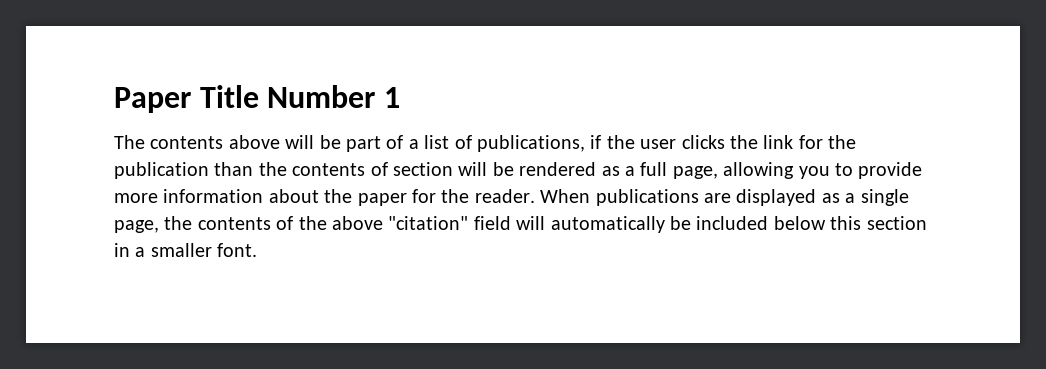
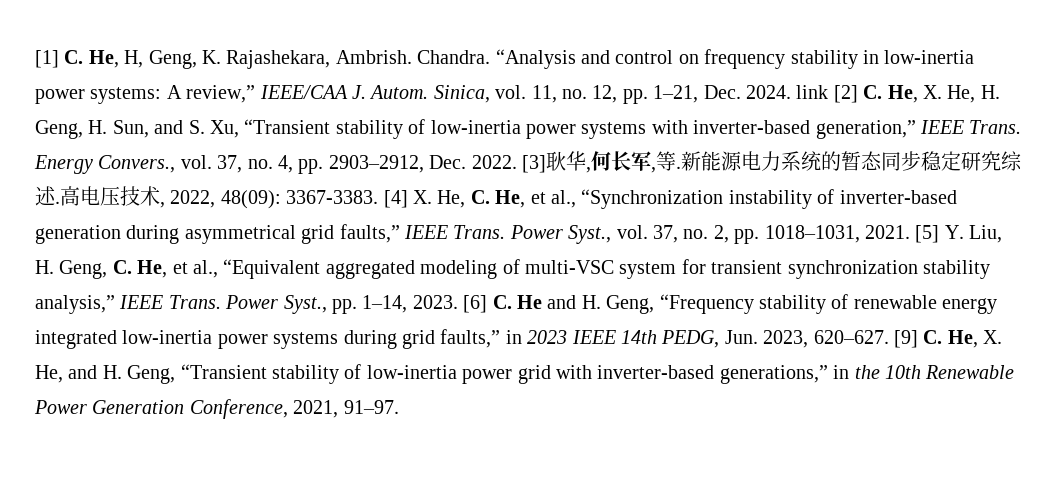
- Paper Title Number 1
- The contents above will be part of a list of publications, if the user clicks the link for the publication than the contents of section will be rendered as a full page, allowing you to provide more information about the paper for the reader. When publications are displayed as a single page, the contents of the above "citation" field will automatically be included below this section in a smaller font.
+ [1] C. He, H, Geng, K. Rajashekara, Ambrish. Chandra. “Analysis and control on frequency stability in low-inertia power systems: A review,” IEEE/CAA J. Autom. Sinica, vol. 11, no. 12, pp. 1–21, Dec. 2024. link [2] C. He, X. He, H. Geng, H. Sun, and S. Xu, “Transient stability of low-inertia power systems with inverter-based generation,” IEEE Trans. Energy Convers., vol. 37, no. 4, pp. 2903–2912, Dec. 2022. [3]耿华,何长军,等.新能源电力系统的暂态同步稳定研究综述.高电压技术, 2022, 48(09): 3367-3383. [4] X. He, C. He, et al., “Synchronization instability of inverter-based generation during asymmetrical grid faults,” IEEE Trans. Power Syst., vol. 37, no. 2, pp. 1018–1031, 2021. [5] Y. Liu, H. Geng, C. He, et al., “Equivalent aggregated modeling of multi-VSC system for transient synchronization stability analysis,” IEEE Trans. Power Syst., pp. 1–14, 2023. [6] C. He and H. Geng, “Frequency stability of renewable energy integrated low-inertia power systems during grid faults,” in 2023 IEEE 14th PEDG, Jun. 2023, 620–627. [9] C. He, X. He, and H. Geng, “Transient stability of low-inertia power grid with inverter-based generations,” in the 10th Renewable Power Generation Conference, 2021, 91–97.

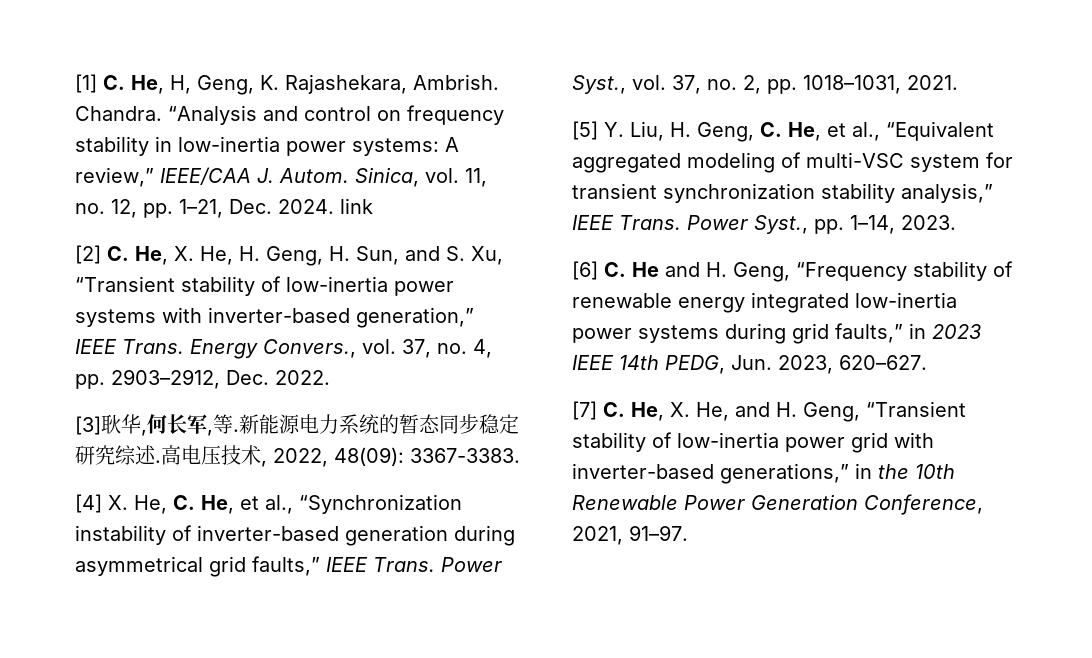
- Sinica, vol. 11, no. 12, pp. 1–21, Dec. 2024. link [2] C. He, X. He, H. Geng, H. Sun, and S. Xu, “Transient stability of low-inertia power systems with inverter-based generation,” IEEE Trans.
+ Sinica, vol. 11, no. 12, pp. 1–21, Dec. 2024. link
+ [2] C. He, X. He, H. Geng, H. Sun, and S. Xu, “Transient stability of low-inertia power systems with inverter-based generation,” IEEE Trans.
- Energy Convers., vol. 37, no. 4, pp. 2903–2912, Dec. 2022. [3]耿华,何长军,等.
+ Energy Convers., vol. 37, no. 4, pp. 2903–2912, Dec. 2022.
+ [3]耿华,何长军,等.
- 高电压技术, 2022, 48(09): 3367-3383. [4] X. He, C. He, et al., “Synchronization instability of inverter-based generation during asymmetrical grid faults,” IEEE Trans.
+ 高电压技术, 2022, 48(09): 3367-3383.
+ [4] X. He, C. He, et al., “Synchronization instability of inverter-based generation during asymmetrical grid faults,” IEEE Trans.
- Power Syst., vol. 37, no. 2, pp. 1018–1031, 2021. [5] Y. Liu, H. Geng, C. He, et al., “Equivalent aggregated modeling of multi-VSC system for transient synchronization stability analysis,” IEEE Trans.
+ Power Syst., vol. 37, no. 2, pp. 1018–1031, 2021.
+ [5] Y. Liu, H. Geng, C. He, et al., “Equivalent aggregated modeling of multi-VSC system for transient synchronization stability analysis,” IEEE Trans.
- Power Syst., pp. 1–14, 2023. [6] C. He and H. Geng, “Frequency stability of renewable energy integrated low-inertia power systems during grid faults,” in 2023 IEEE 14th PEDG, Jun. 2023, 620–627. [9] C. He, X. He, and H. Geng, “Transient stability of low-inertia power grid with inverter-based generations,” in the 10th Renewable Power Generation Conference, 2021, 91–97.
+ Power Syst., pp. 1–14, 2023.
+ [6] C. He and H. Geng, “Frequency stability of renewable energy integrated low-inertia power systems during grid faults,” in 2023 IEEE 14th PEDG, Jun. 2023, 620–627.
+ [7] C. He, X. He, and H. Geng, “Transient stability of low-inertia power grid with inverter-based generations,” in the 10th Renewable Power Generation Conference, 2021, 91–97.

